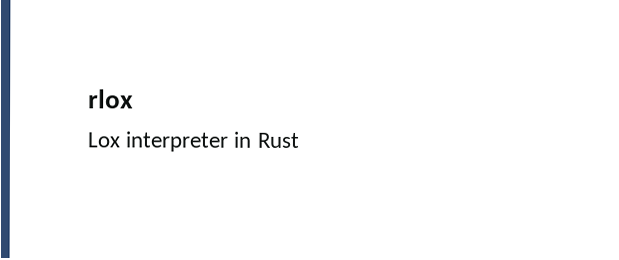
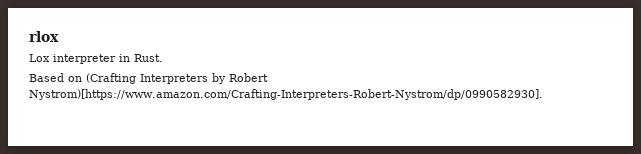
- Lox interpreter in Rust
+ Lox interpreter in Rust.
+ Based on (Crafting Interpreters by Robert Nystrom)[https://www.amazon.com/Crafting-Interpreters-Robert-Nystrom/dp/0990582930].

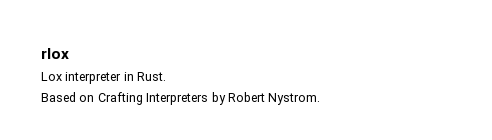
- Based on (Crafting Interpreters by Robert Nystrom)[https://www.amazon.com/Crafting-Interpreters-Robert-Nystrom/dp/0990582930].
+ Based on Crafting Interpreters by Robert Nystrom.

